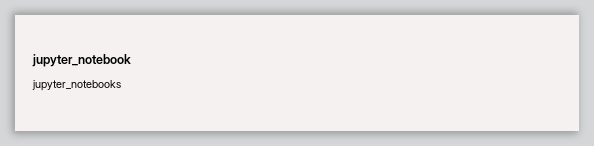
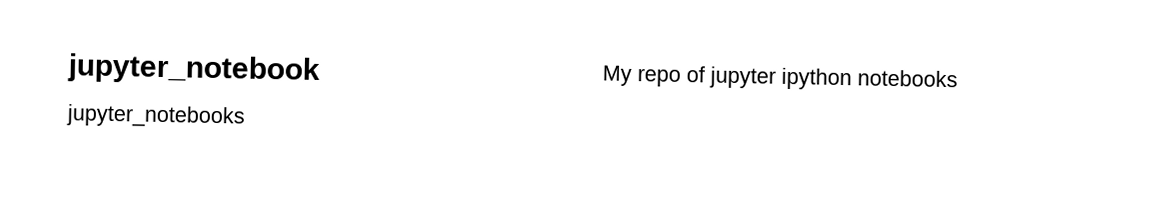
+ My repo of jupyter ipython notebooks

